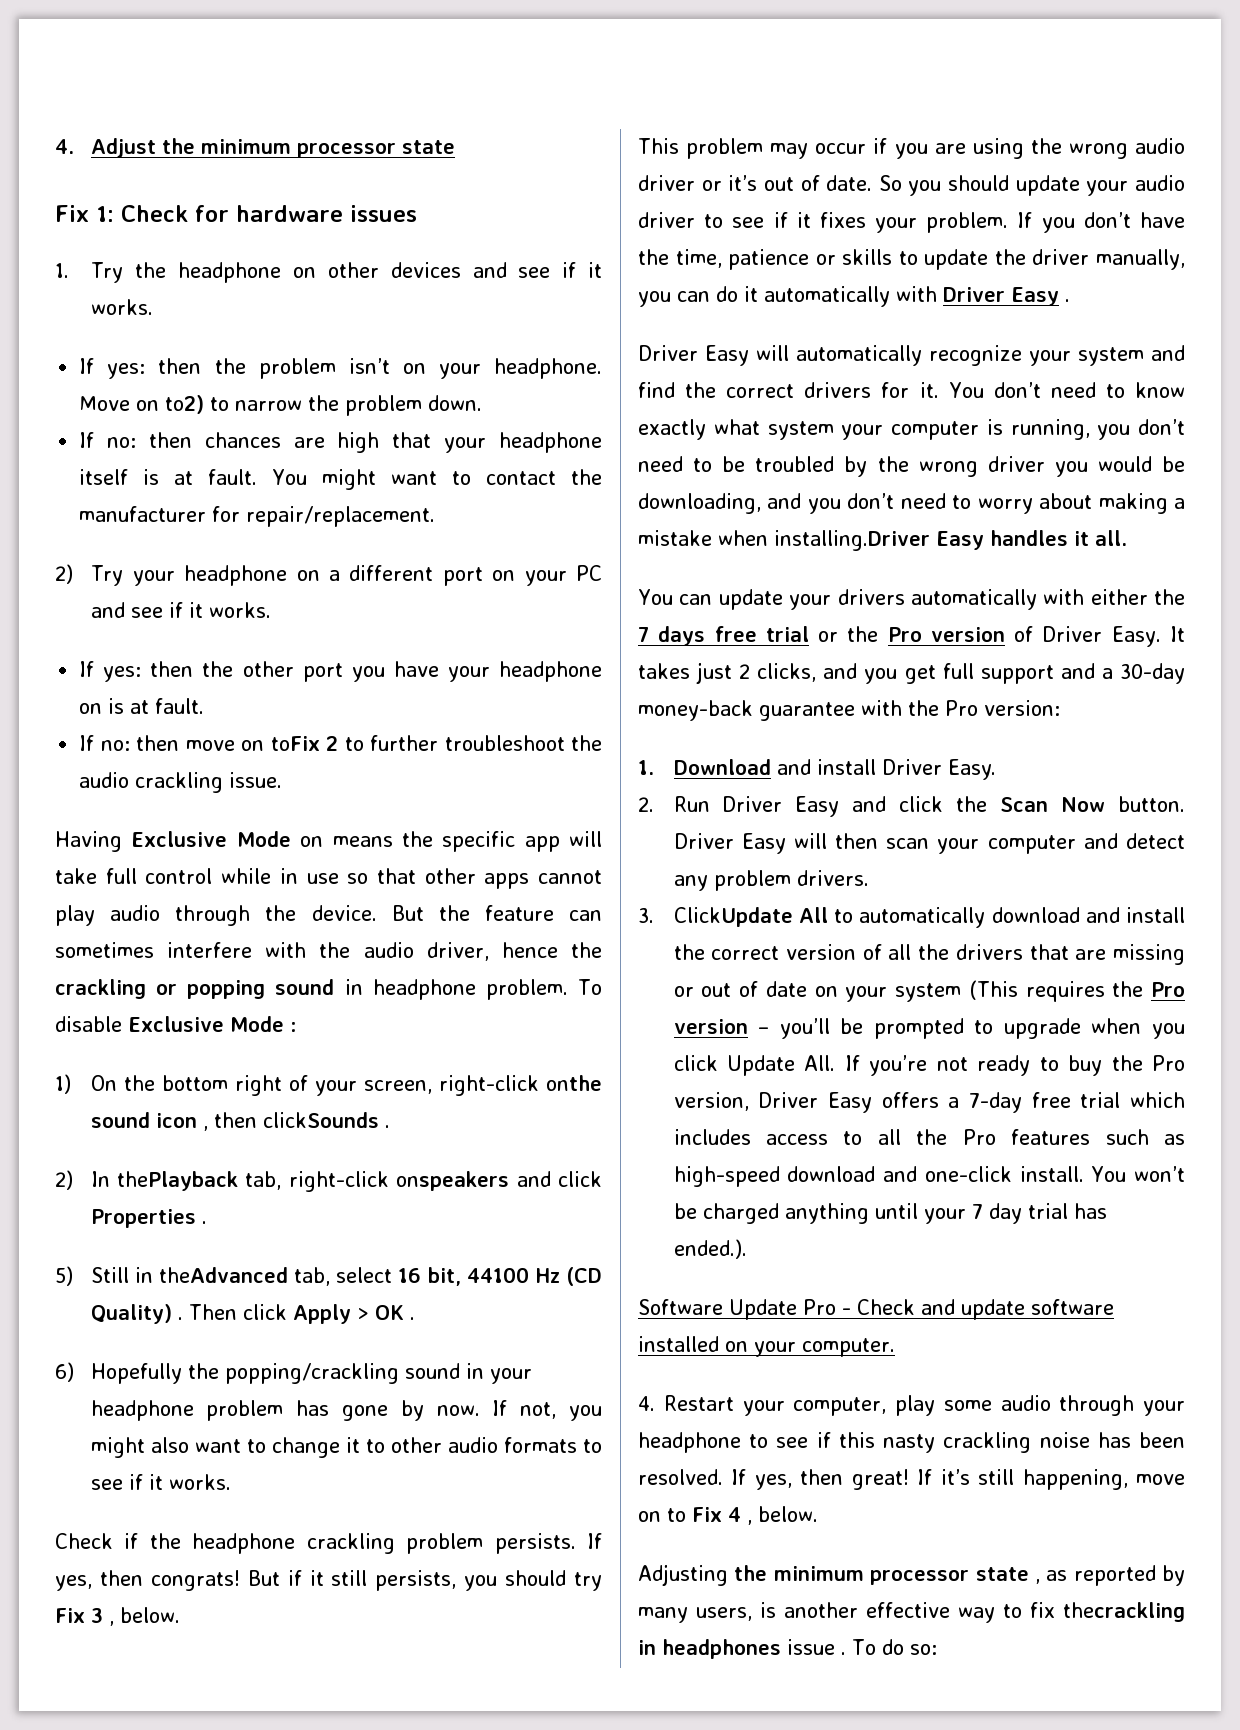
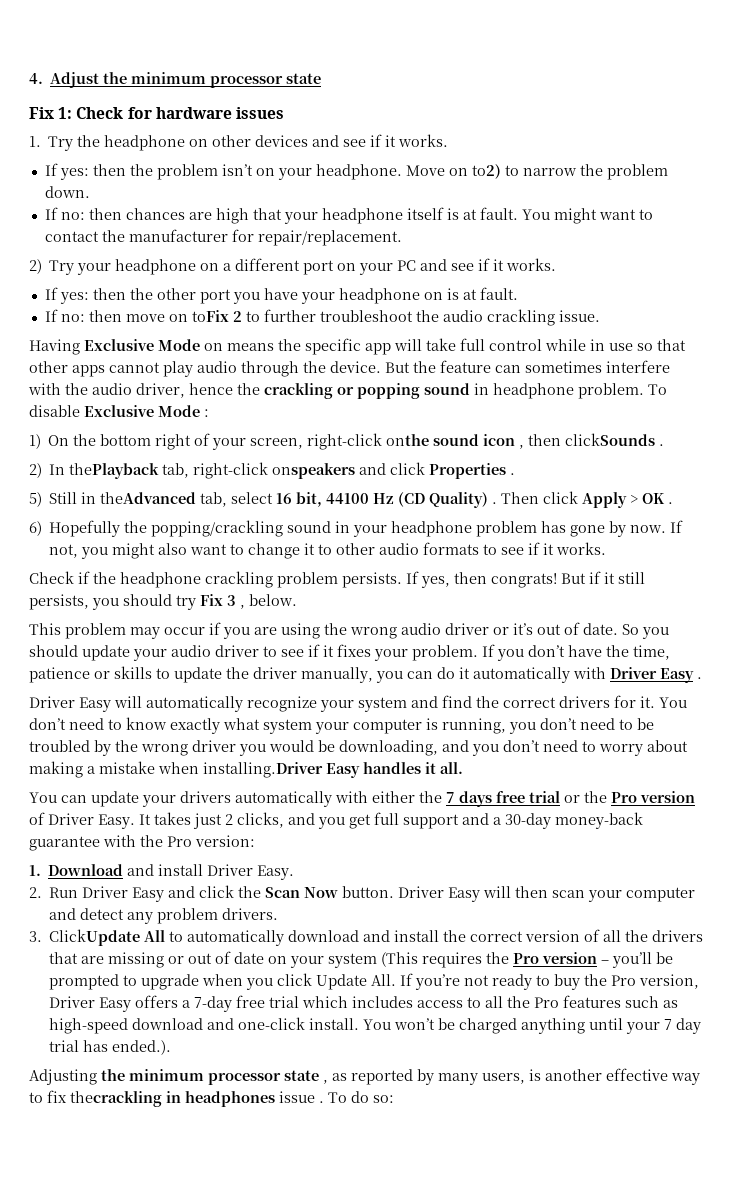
- Software Update Pro - Check and update software installed on your computer.
- 4. Restart your computer, play some audio through your headphone to see if this nasty crackling noise has been resolved. If yes, then great! If it’s still happening, move on to Fix 4 , below.

